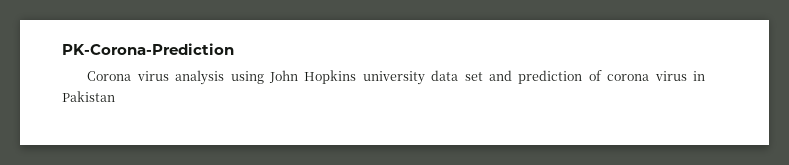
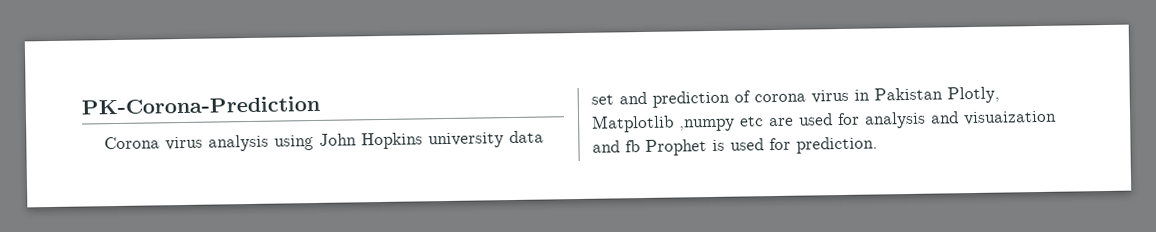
- Corona virus analysis using John Hopkins university data set and prediction of corona virus in Pakistan
+ Corona virus analysis using John Hopkins university data set and prediction of corona virus in Pakistan Plotly, Matplotlib ,numpy etc are used for analysis and visuaization and fb Prophet is used for prediction.

